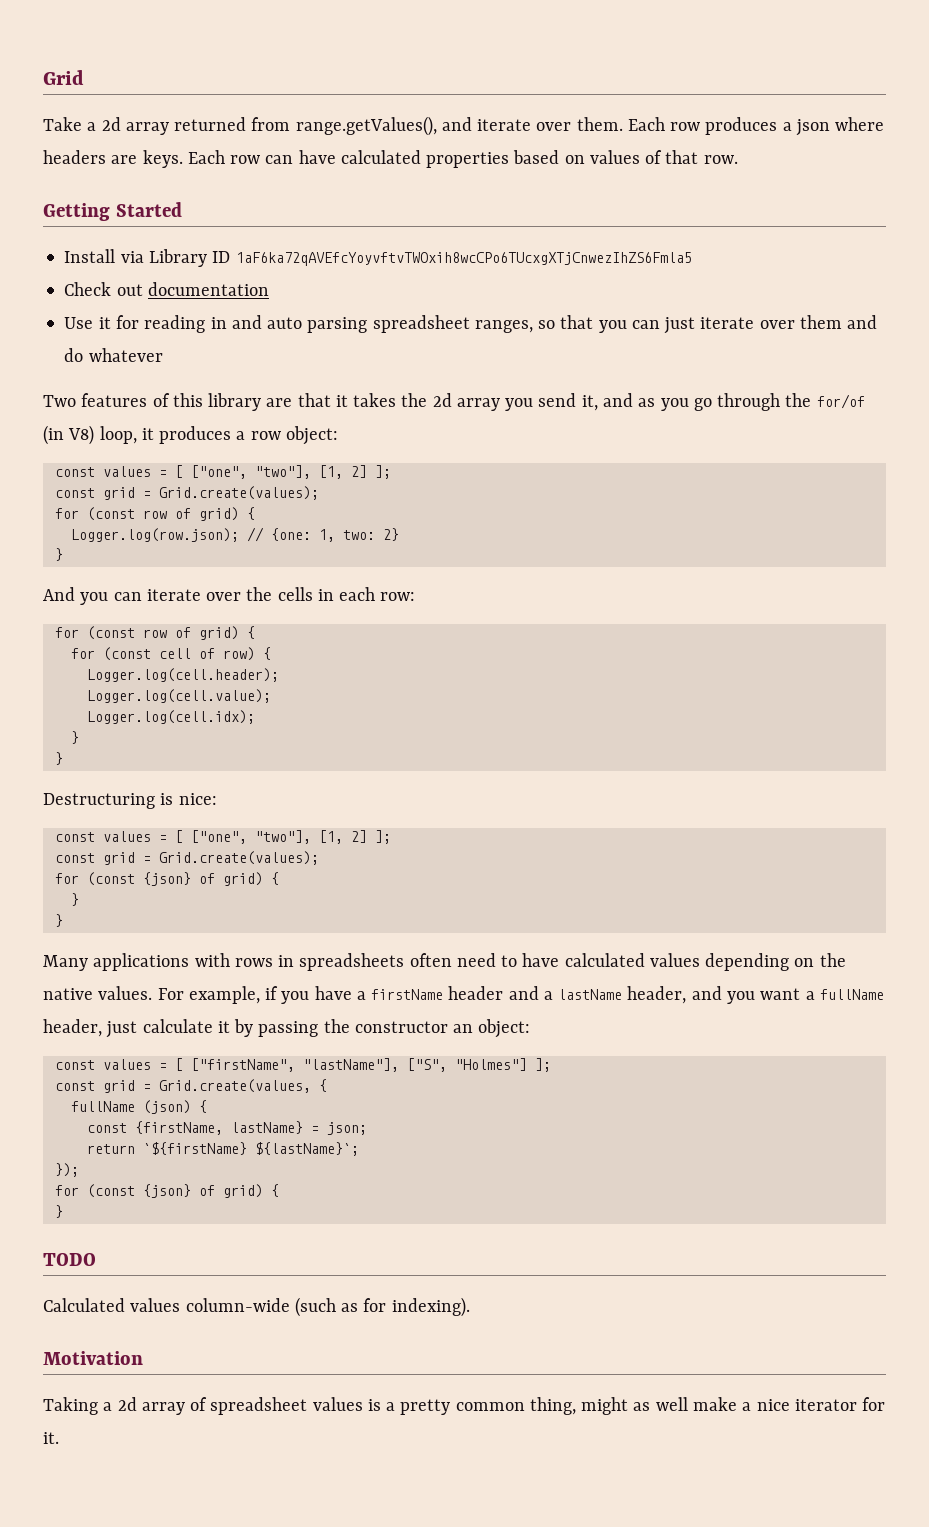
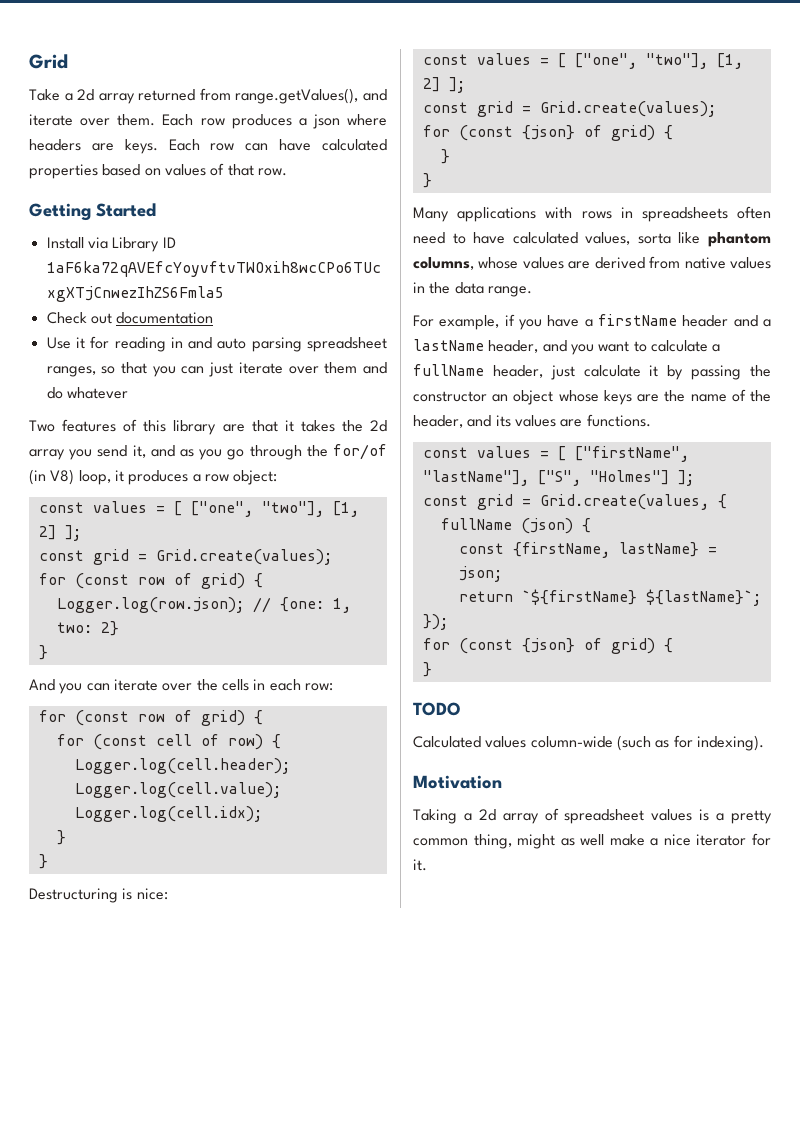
- Many applications with rows in spreadsheets often need to have calculated values depending on the native values. For example, if you have a firstName header and a lastName header, and you want a fullName header, just calculate it by passing the constructor an object:
+ Many applications with rows in spreadsheets often need to have calculated values, sorta like phantom columns, whose values are derived from native values in the data range.
+ For example, if you have a firstName header and a lastName header, and you want to calculate a fullName header, just calculate it by passing the constructor an object whose keys are the name of the header, and its values are functions.

